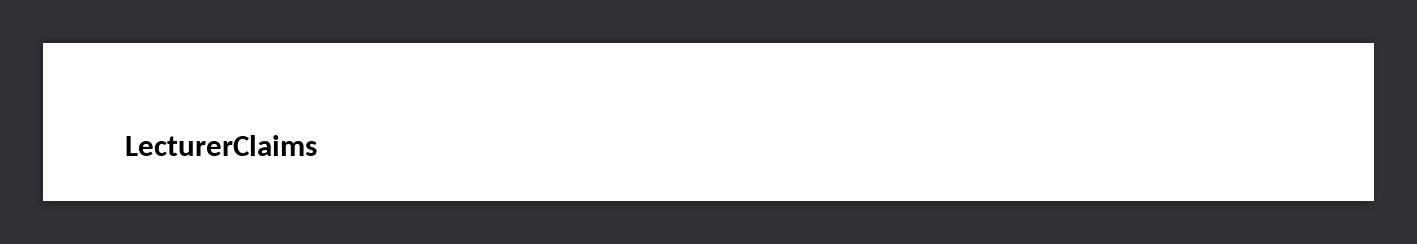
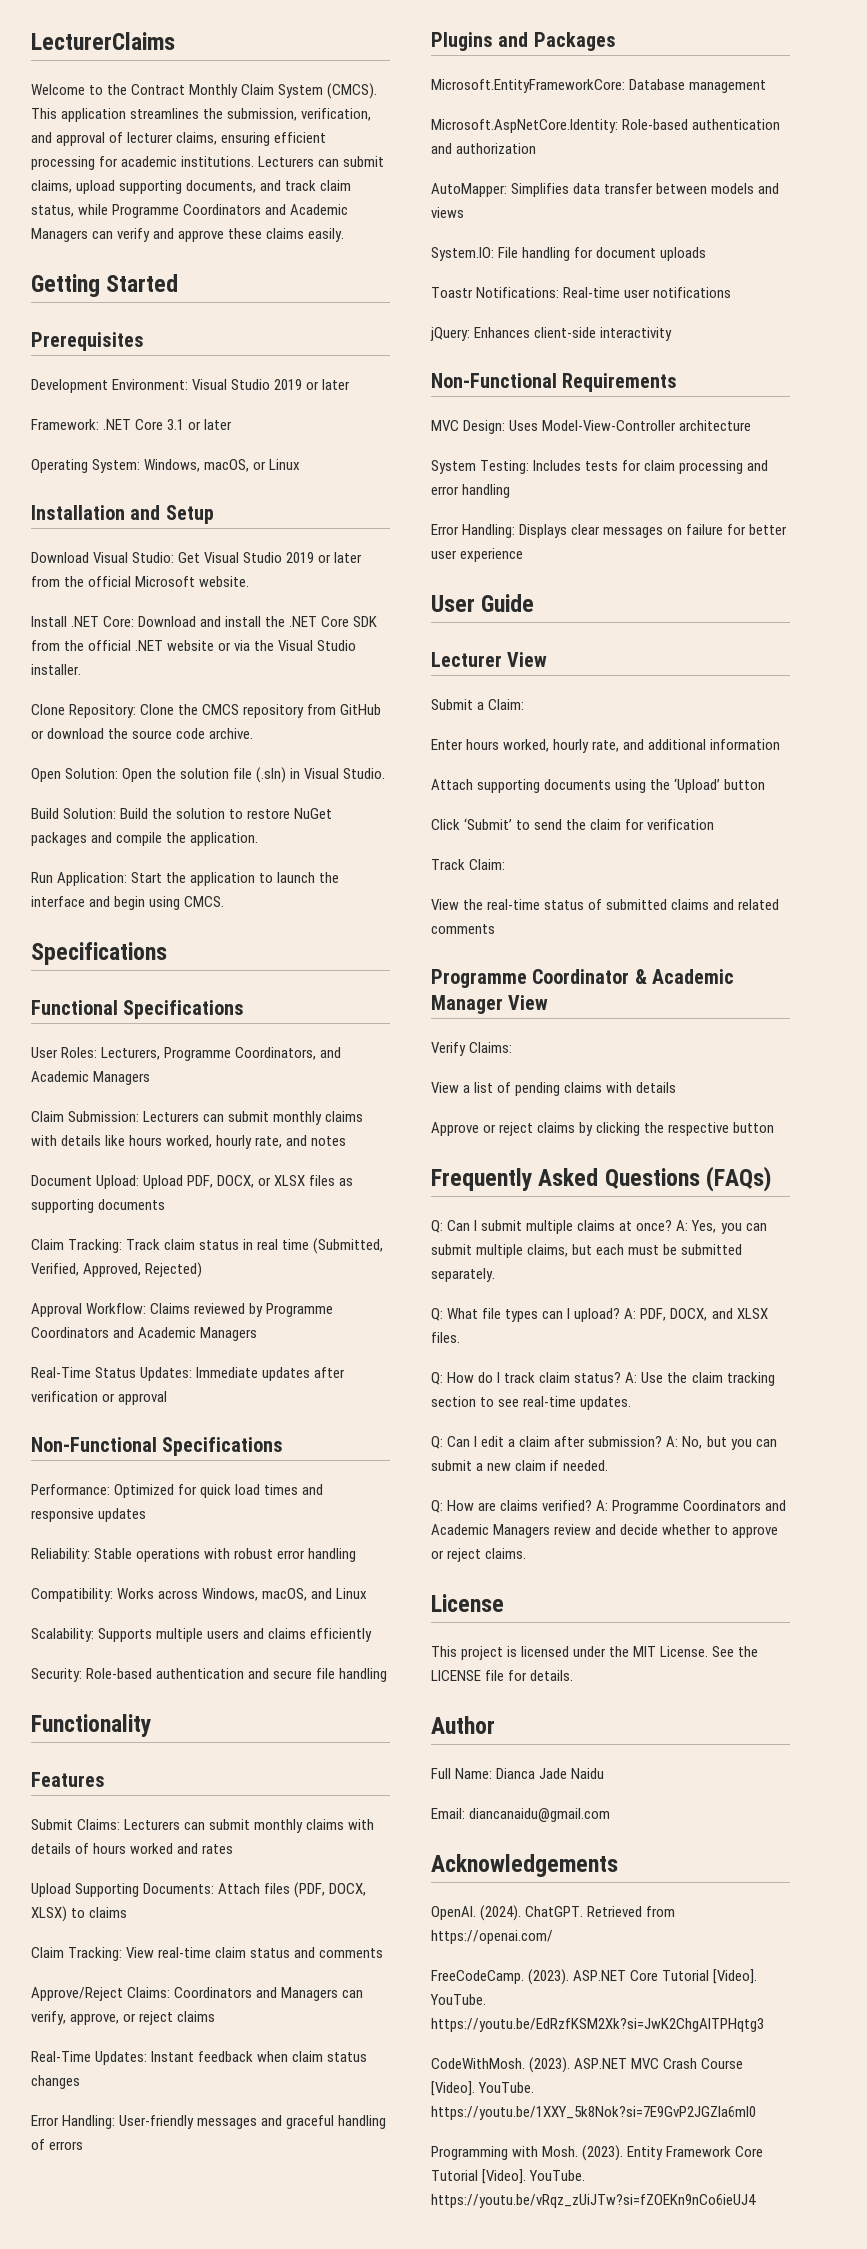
+ Welcome to the Contract Monthly Claim System (CMCS). This application streamlines the submission, verification, and approval of lecturer claims, ensuring efficient processing for academic institutions. Lecturers can submit claims, upload supporting documents, and track claim status, while Programme Coordinators and Academic Managers can verify and approve these claims easily.
+ Getting Started
+ Prerequisites
+ Development Environment: Visual Studio 2019 or later
+ Framework: .NET Core 3.1 or later
+ Operating System: Windows, macOS, or Linux
+ Installation and Setup
+ Download Visual Studio: Get Visual Studio 2019 or later from the official Microsoft website.
+ Install .NET Core: Download and install the .NET Core SDK from the official .NET website or via the Visual Studio installer.
+ Clone Repository: Clone the CMCS repository from GitHub or download the source code archive.
+ Open Solution: Open the solution file (.sln) in Visual Studio.
+ Build Solution: Build the solution to restore NuGet packages and compile the application.
+ Run Application: Start the application to launch the interface and begin using CMCS.
+ Specifications
+ Functional Specifications
+ User Roles: Lecturers, Programme Coordinators, and Academic Managers
+ Claim Submission: Lecturers can submit monthly claims with details like hours worked, hourly rate, and notes
+ Document Upload: Upload PDF, DOCX, or XLSX files as supporting documents
+ Claim Tracking: Track claim status in real time (Submitted, Verified, Approved, Rejected)
+ Approval Workflow: Claims reviewed by Programme Coordinators and Academic Managers
+ Real-Time Status Updates: Immediate updates after verification or approval
+ Non-Functional Specifications
+ Performance: Optimized for quick load times and responsive updates
+ Reliability: Stable operations with robust error handling
+ Compatibility: Works across Windows, macOS, and Linux
+ Scalability: Supports multiple users and claims efficiently
+ Security: Role-based authentication and secure file handling
+ Functionality
+ Features
+ Submit Claims: Lecturers can submit monthly claims with details of hours worked and rates
+ Upload Supporting Documents: Attach files (PDF, DOCX, XLSX) to claims
+ Claim Tracking: View real-time claim status and comments
+ Approve/Reject Claims: Coordinators and Managers can verify, approve, or reject claims
+ Real-Time Updates: Instant feedback when claim status changes
+ Error Handling: User-friendly messages and graceful handling of errors
+ Plugins and Packages
+ Microsoft.EntityFrameworkCore: Database management
+ Microsoft.AspNetCore.Identity: Role-based authentication and authorization
+ AutoMapper: Simplifies data transfer between models and views
+ System.IO: File handling for document uploads
+ Toastr Notifications: Real-time user notifications
+ jQuery: Enhances client-side interactivity
+ Non-Functional Requirements
+ MVC Design: Uses Model-View-Controller architecture
+ System Testing: Includes tests for claim processing and error handling
+ Error Handling: Displays clear messages on failure for better user experience
+ User Guide
+ Lecturer View
+ Submit a Claim:
+ Enter hours worked, hourly rate, and additional information
+ Attach supporting documents using the ‘Upload’ button
+ Click ‘Submit’ to send the claim for verification
+ Track Claim:
+ View the real-time status of submitted claims and related comments
+ Programme Coordinator & Academic Manager View
+ Verify Claims:
+ View a list of pending claims with details
+ Approve or reject claims by clicking the respective button
+ Frequently Asked Questions (FAQs)
+ Q: Can I submit multiple claims at once? A: Yes, you can submit multiple claims, but each must be submitted separately.
+ Q: What file types can I upload? A: PDF, DOCX, and XLSX files.
+ Q: How do I track claim status? A: Use the claim tracking section to see real-time updates.
+ Q: Can I edit a claim after submission? A: No, but you can submit a new claim if needed.
+ Q: How are claims verified? A: Programme Coordinators and Academic Managers review and decide whether to approve or reject claims.
+ License
+ This project is licensed under the MIT License. See the LICENSE file for details.
+ Author
+ Full Name: Dianca Jade Naidu
+ Email: diancanaidu@gmail.com
+ Acknowledgements
+ OpenAI. (2024). ChatGPT. Retrieved from https://openai.com/
+ FreeCodeCamp. (2023). ASP.NET Core Tutorial [Video]. YouTube. https://youtu.be/EdRzfKSM2Xk?si=JwK2ChgAlTPHqtg3
+ CodeWithMosh. (2023). ASP.NET MVC Crash Course [Video]. YouTube. https://youtu.be/1XXY_5k8Nok?si=7E9GvP2JGZIa6ml0
+ Programming with Mosh. (2023). Entity Framework Core Tutorial [Video]. YouTube. https://youtu.be/vRqz_zUiJTw?si=fZOEKn9nCo6ieUJ4

